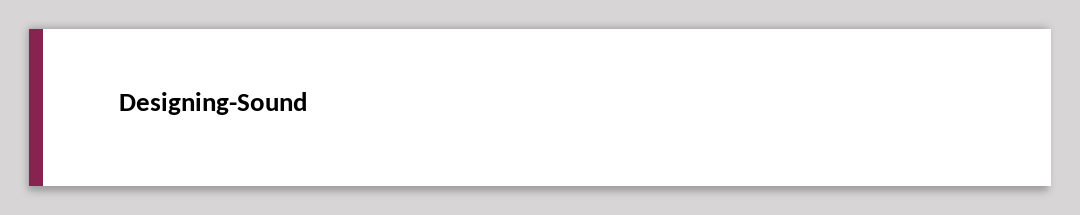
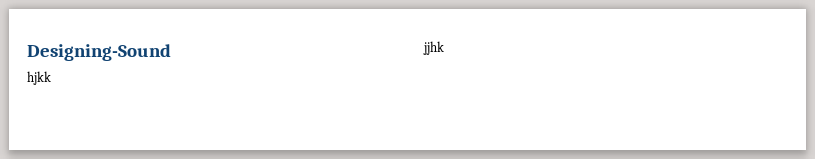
+ hjkk
+ jjhk

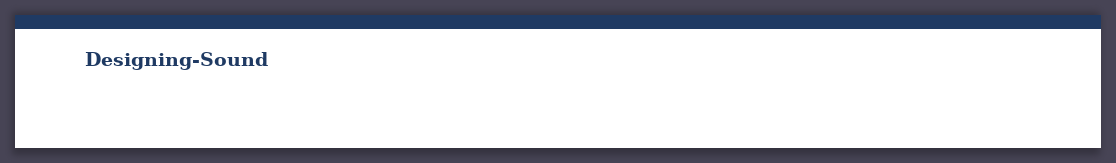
- hjkk
- jjhk

